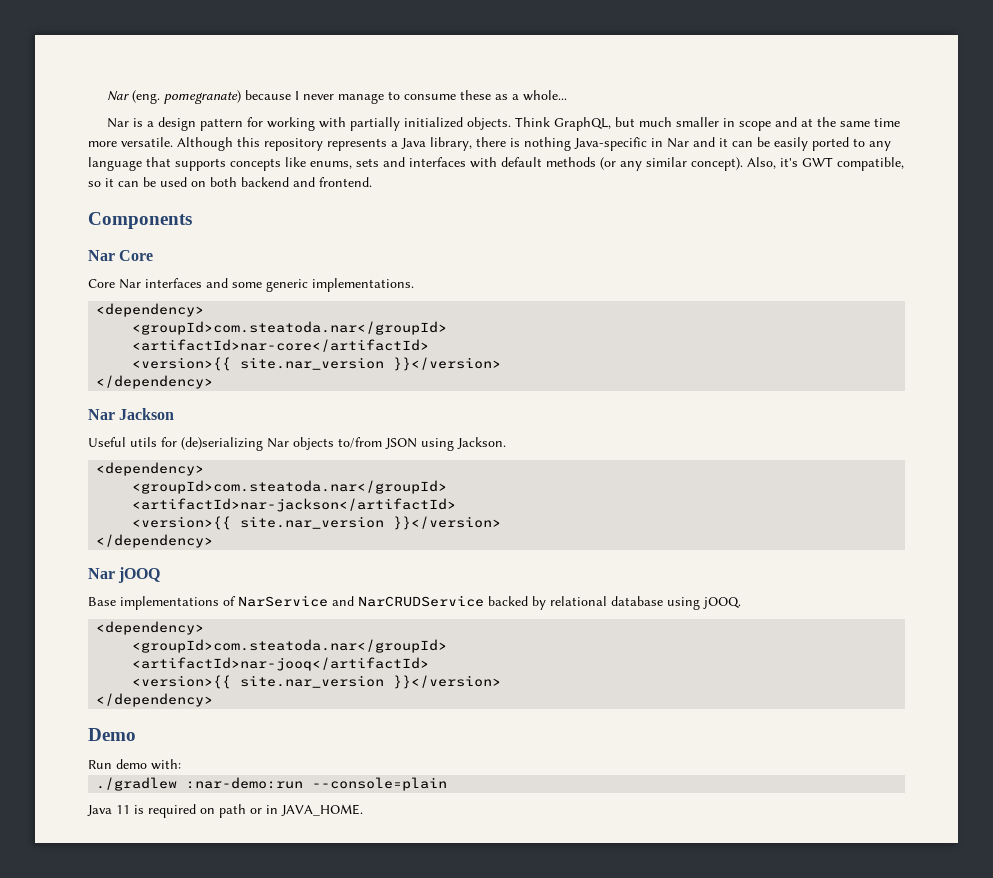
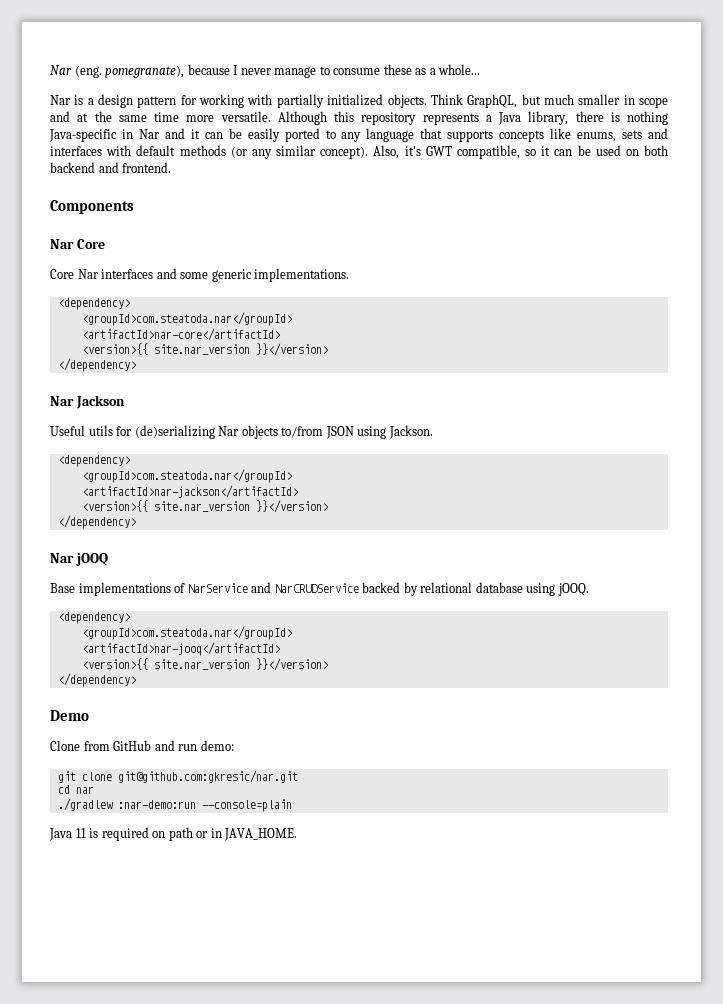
- Nar (eng. pomegranate) because I never manage to consume these as a whole...
+ Nar (eng. pomegranate), because I never manage to consume these as a whole...
- Run demo with:
+ Clone from GitHub and run demo:
+ git clone git@github.com:gkresic/nar.git
+ cd nar

